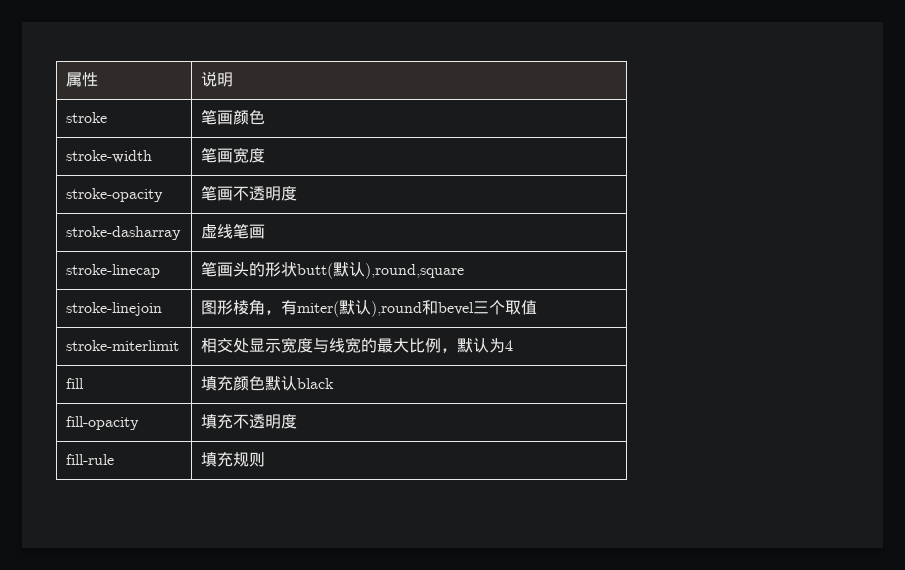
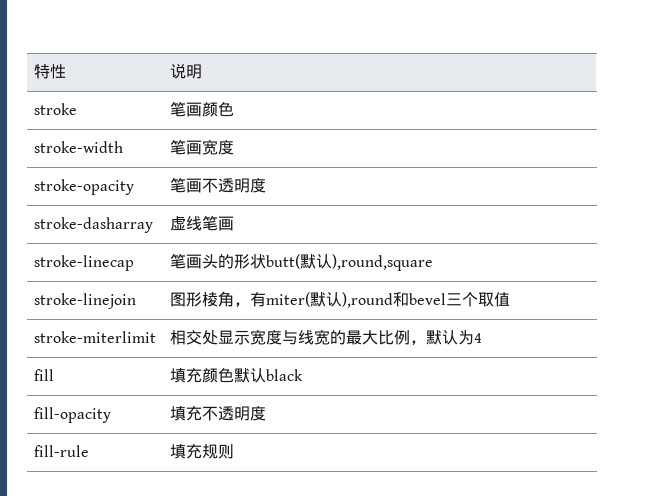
- 属性 | 说明
+ 特性 | 说明

